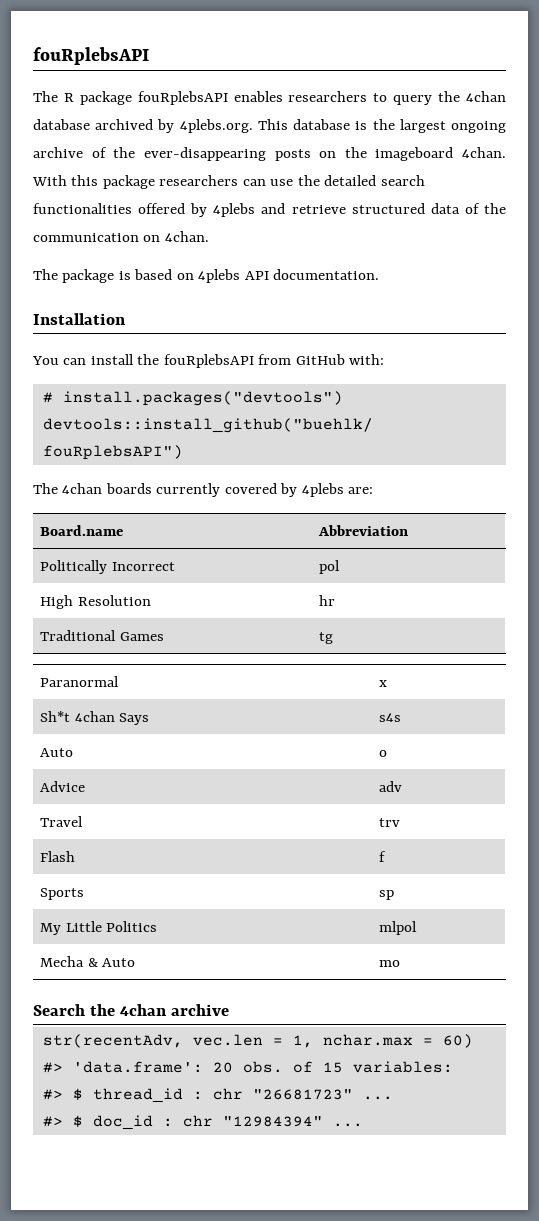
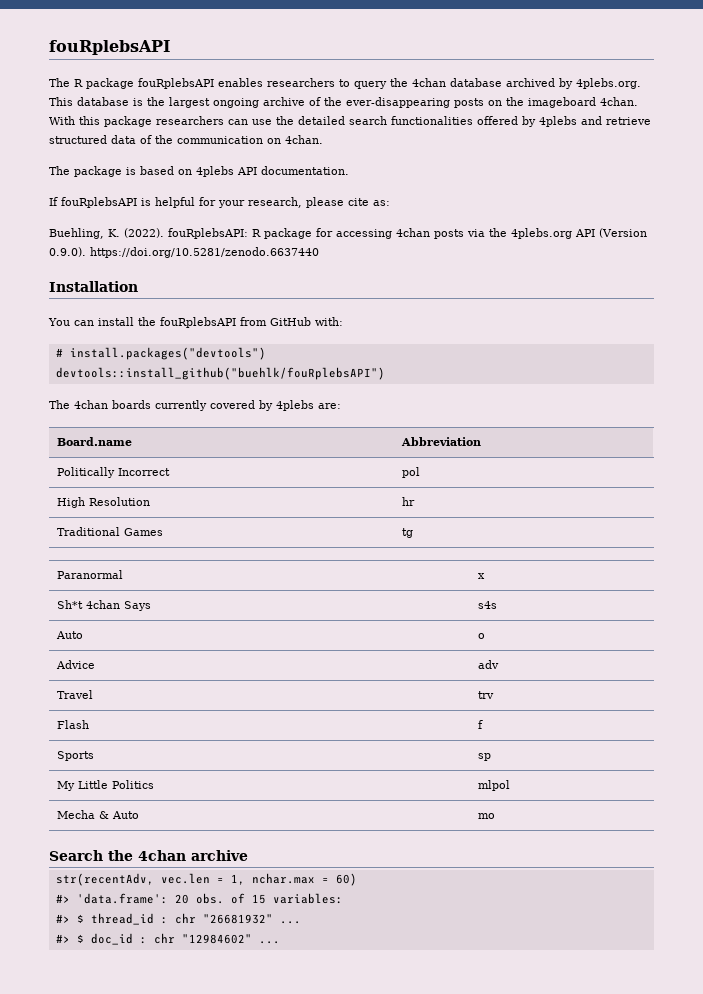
+ If fouRplebsAPI is helpful for your research, please cite as:
+ Buehling, K. (2022). fouRplebsAPI: R package for accessing 4chan posts via the 4plebs.org API (Version 0.9.0). https://doi.org/10.5281/zenodo.6637440
- #> $ thread_id : chr "26681723" ...
+ #> $ thread_id : chr "26681932" ...
- #> $ doc_id : chr "12984394" ...
+ #> $ doc_id : chr "12984602" ...

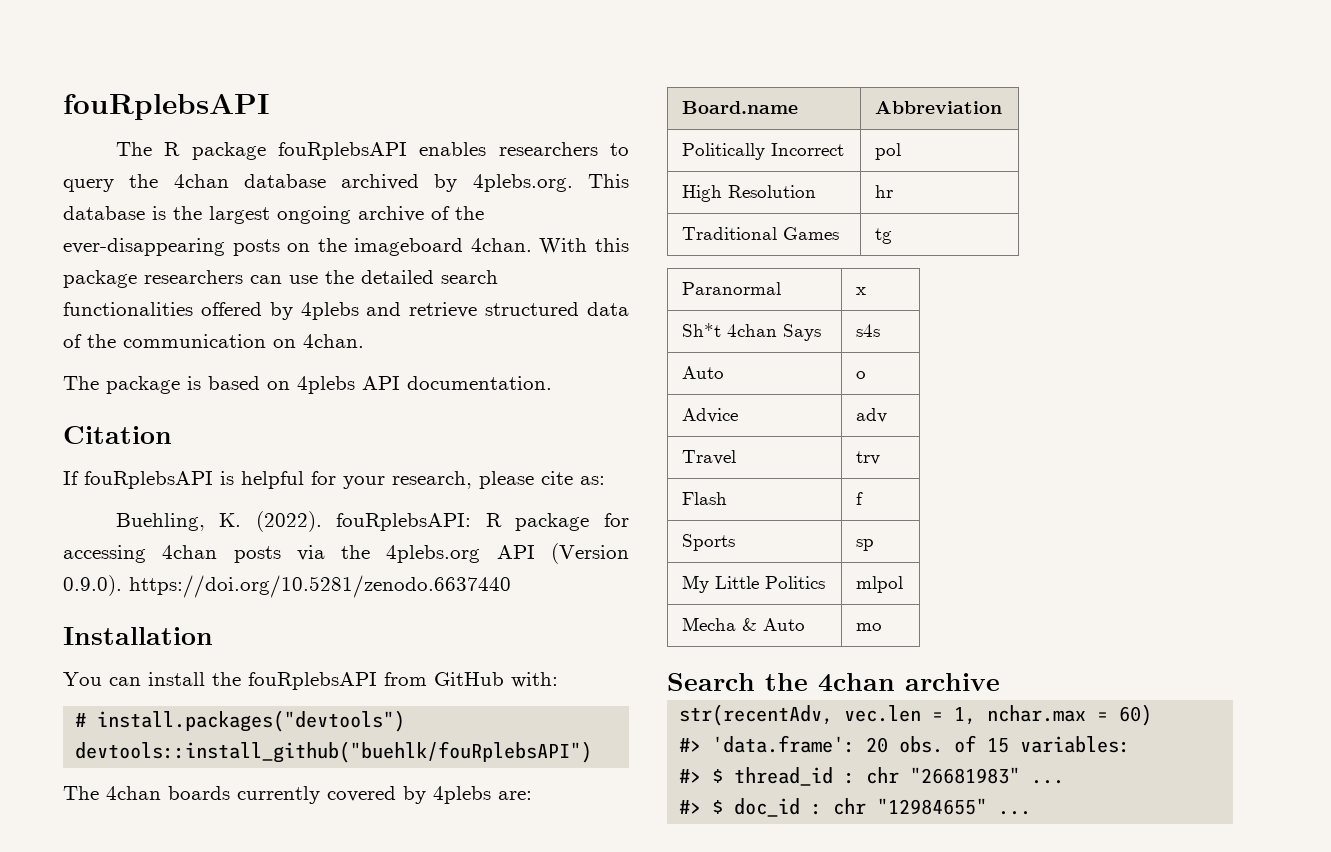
+ Citation
- #> $ thread_id : chr "26681932" ...
+ #> $ thread_id : chr "26681983" ...
- #> $ doc_id : chr "12984602" ...
+ #> $ doc_id : chr "12984655" ...

